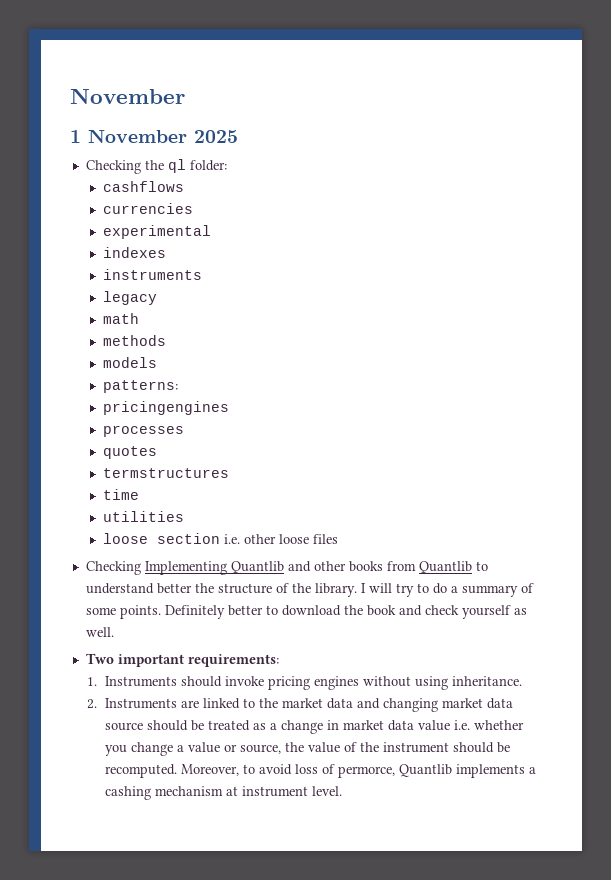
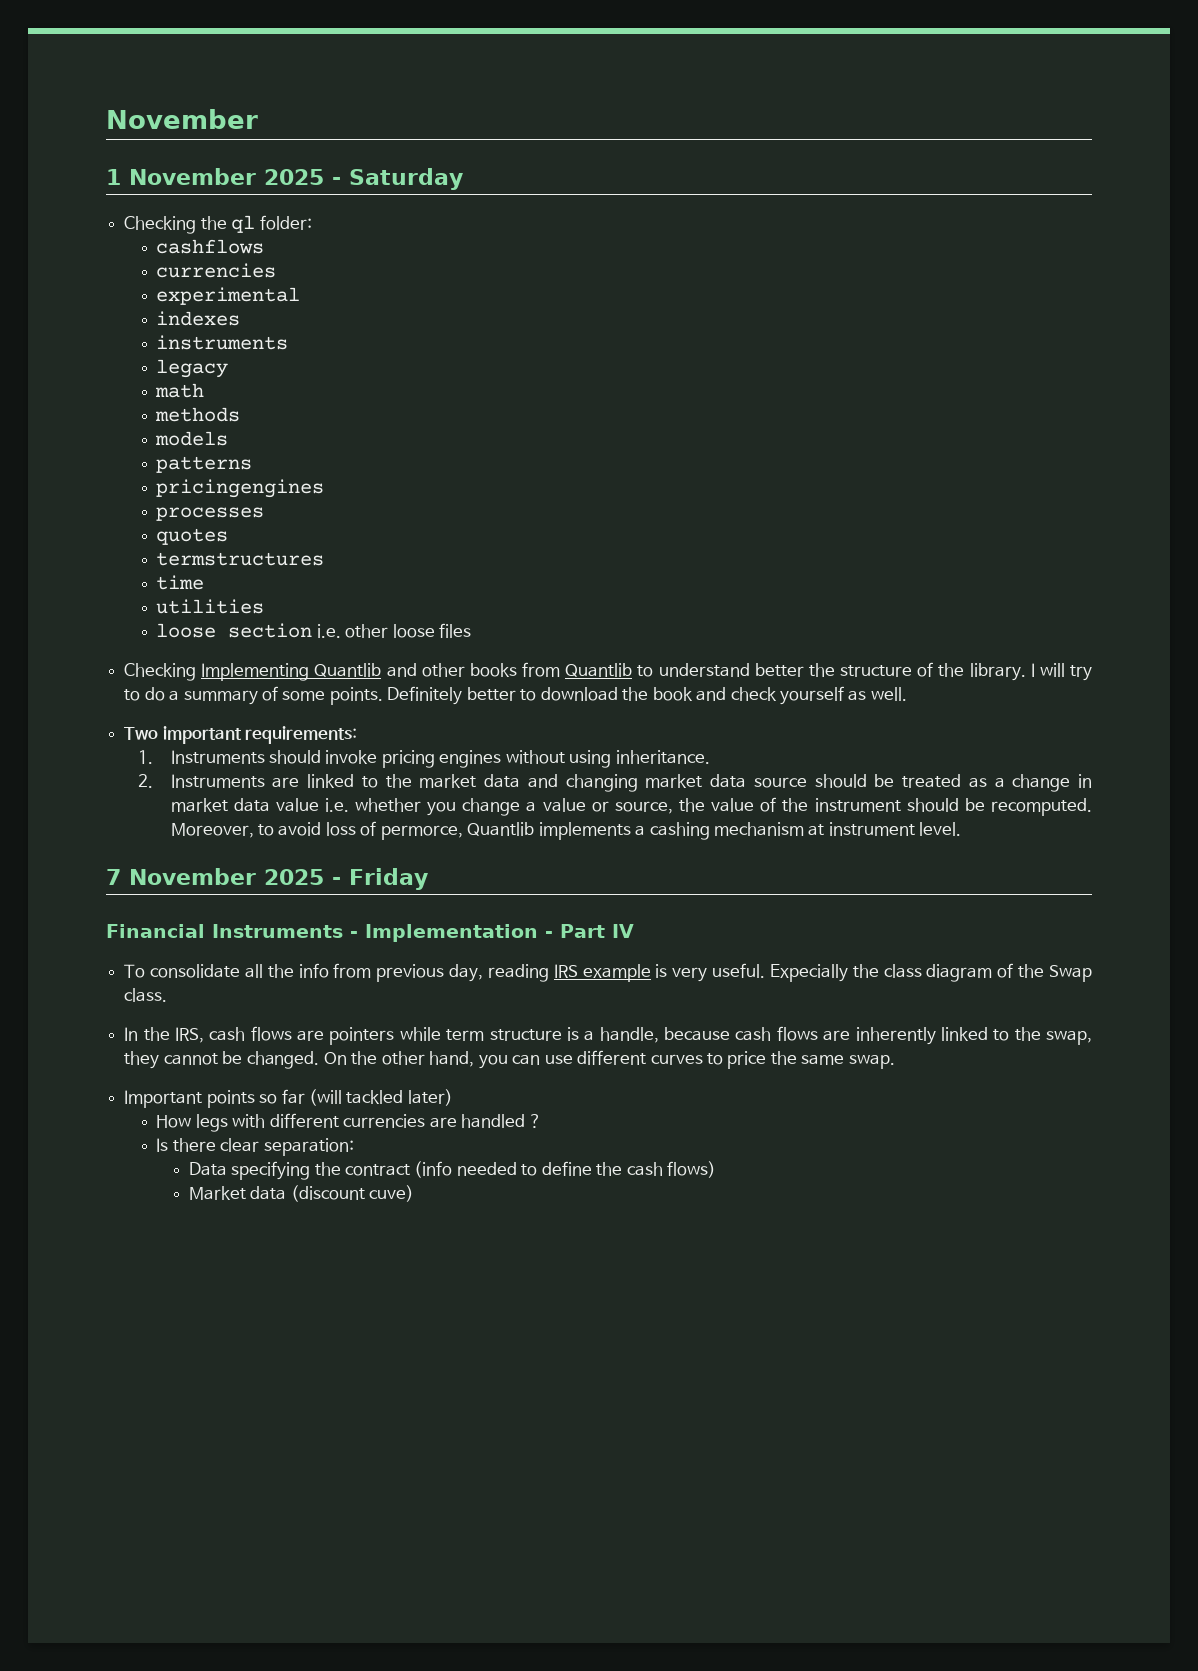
- 1 November 2025
+ 1 November 2025 - Saturday
- patterns:
+ patterns
+ 7 November 2025 - Friday
+ Financial Instruments - Implementation - Part IV
+ To consolidate all the info from previous day, reading IRS example is very useful. Expecially the class diagram of the Swap class.
+ In the IRS, cash flows are pointers while term structure is a handle, because cash flows are inherently linked to the swap, they cannot be changed. On the other hand, you can use different curves to price the same swap.
+ Important points so far (will tackled later)
+ How legs with different currencies are handled ?
+ Is there clear separation:
+ Data specifying the contract (info needed to define the cash flows)
+ Market data (discount cuve)

